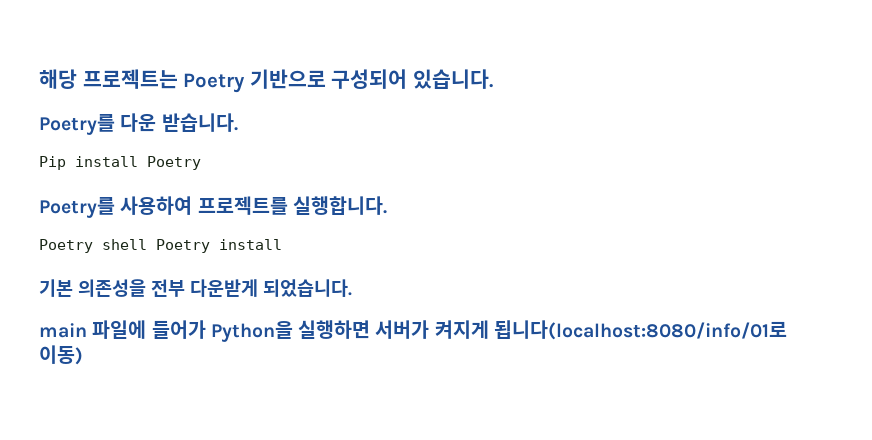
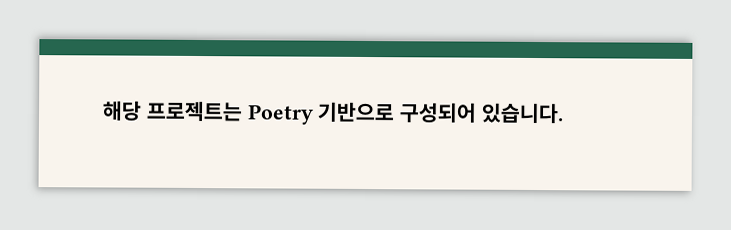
- Poetry를 다운 받습니다.
- Pip install Poetry
- Poetry를 사용하여 프로젝트를 실행합니다.
- Poetry shell Poetry install
- 기본 의존성을 전부 다운받게 되었습니다.
- main 파일에 들어가 Python을 실행하면 서버가 켜지게 됩니다(localhost:8080/info/01로 이동)

